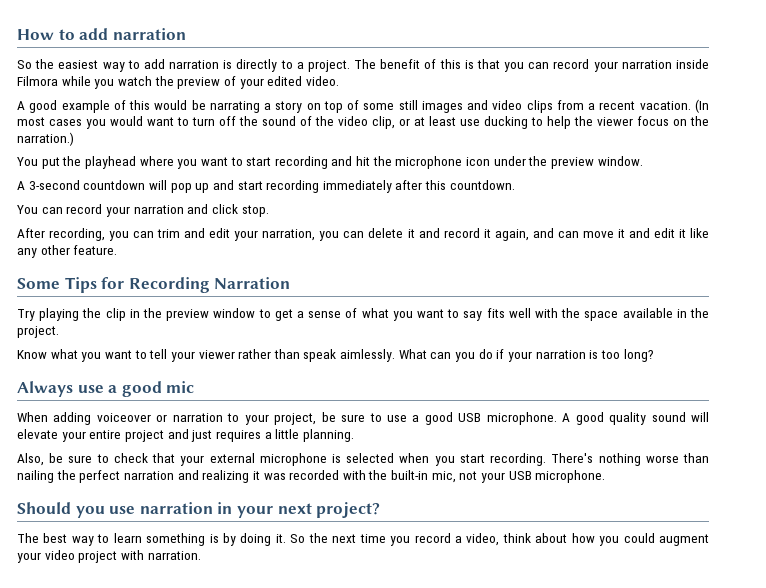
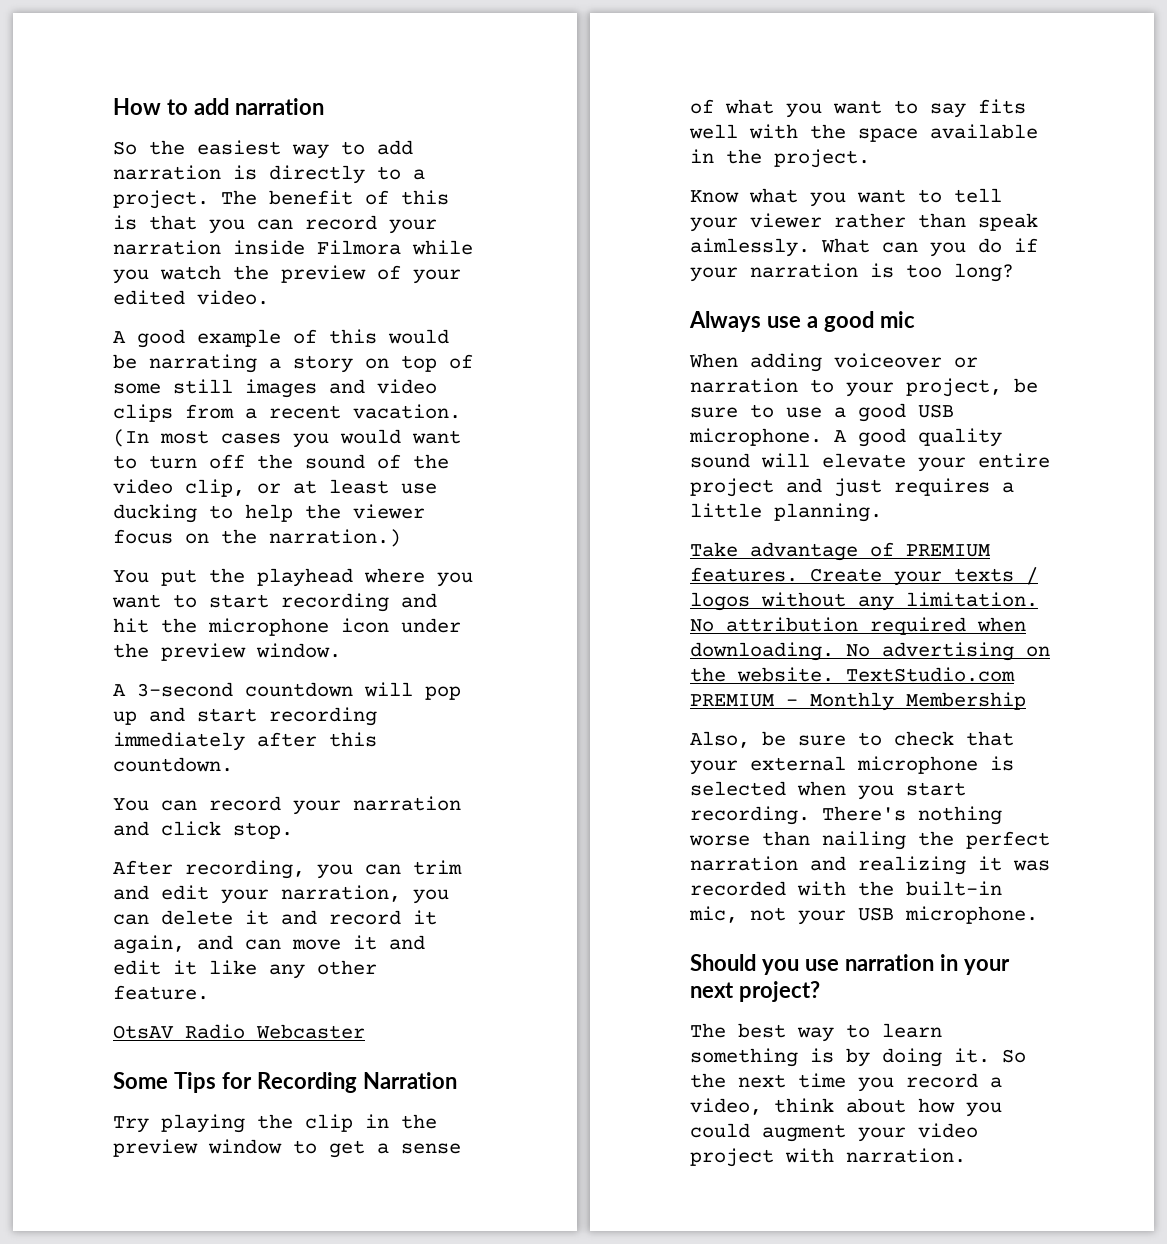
+ OtsAV Radio Webcaster
+ Take advantage of PREMIUM features. Create your texts / logos without any limitation. No attribution required when downloading. No advertising on the website. TextStudio.com PREMIUM - Monthly Membership

